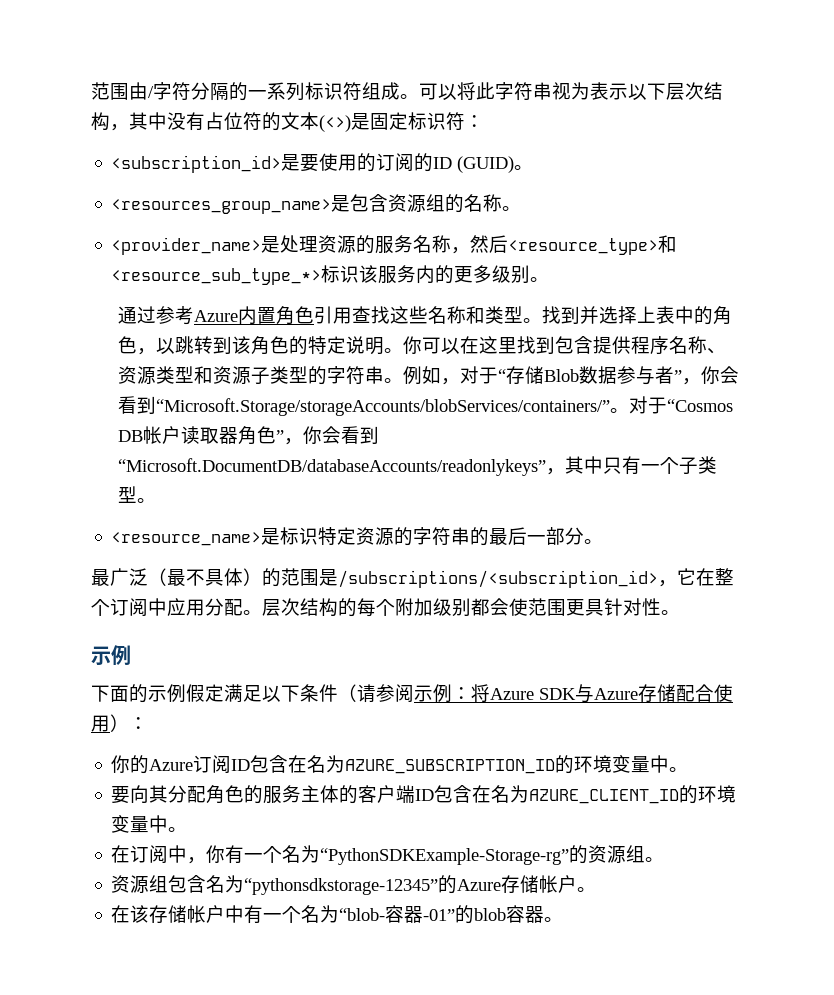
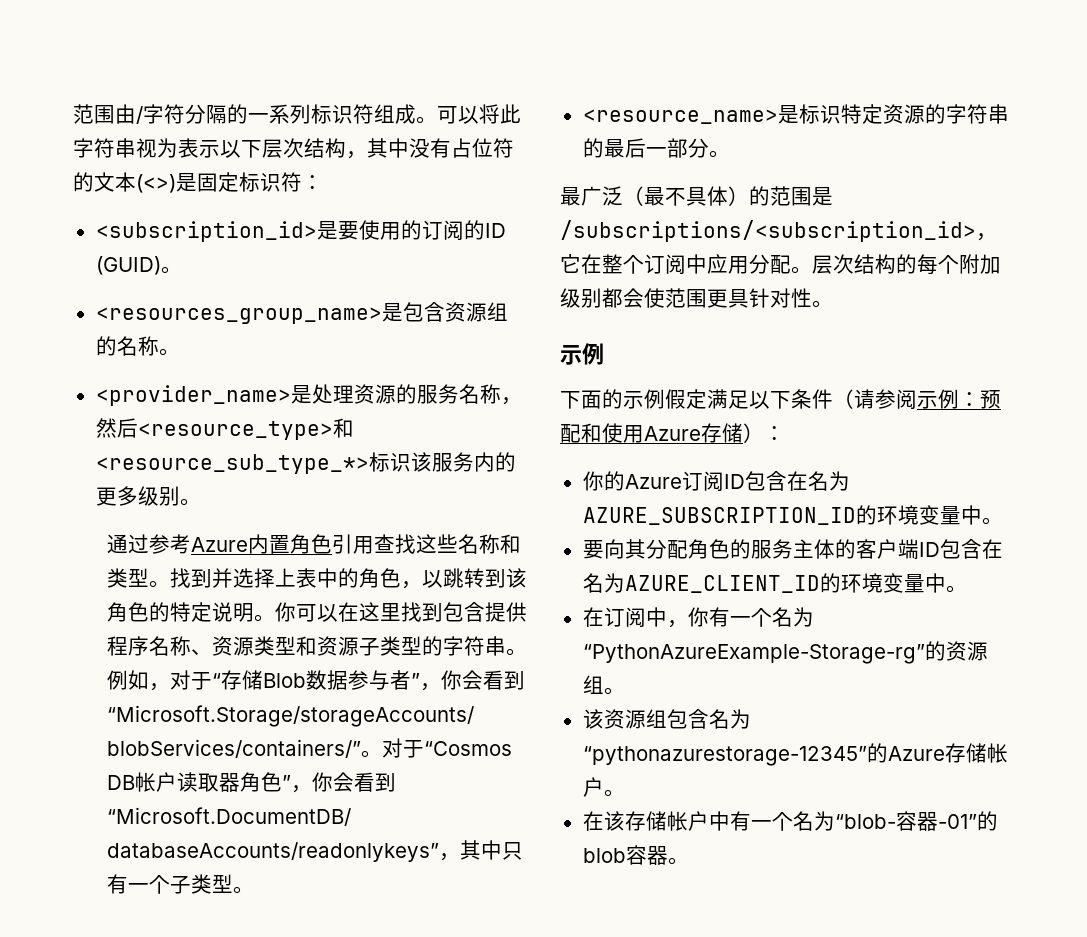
- 下面的示例假定满足以下条件（请参阅示例：将Azure SDK与Azure存储配合使用）：
+ 下面的示例假定满足以下条件（请参阅示例：预配和使用Azure存储）：
- 在订阅中，你有一个名为“PythonSDKExample-Storage-rg”的资源组。
+ 在订阅中，你有一个名为“PythonAzureExample-Storage-rg”的资源组。
- 资源组包含名为“pythonsdkstorage-12345”的Azure存储帐户。
+ 该资源组包含名为“pythonazurestorage-12345”的Azure存储帐户。

